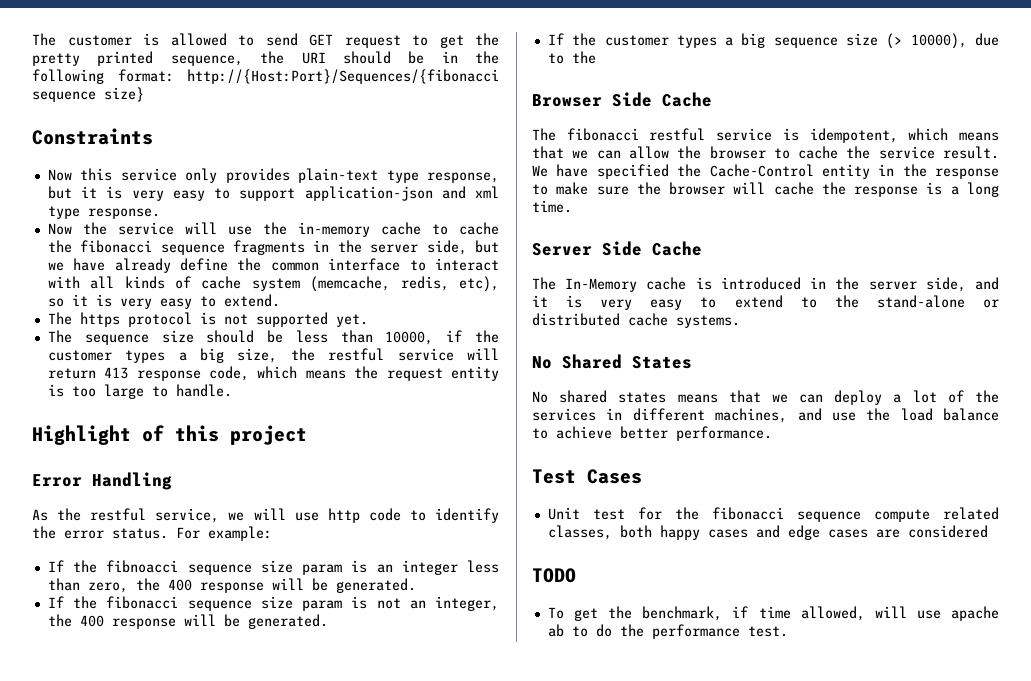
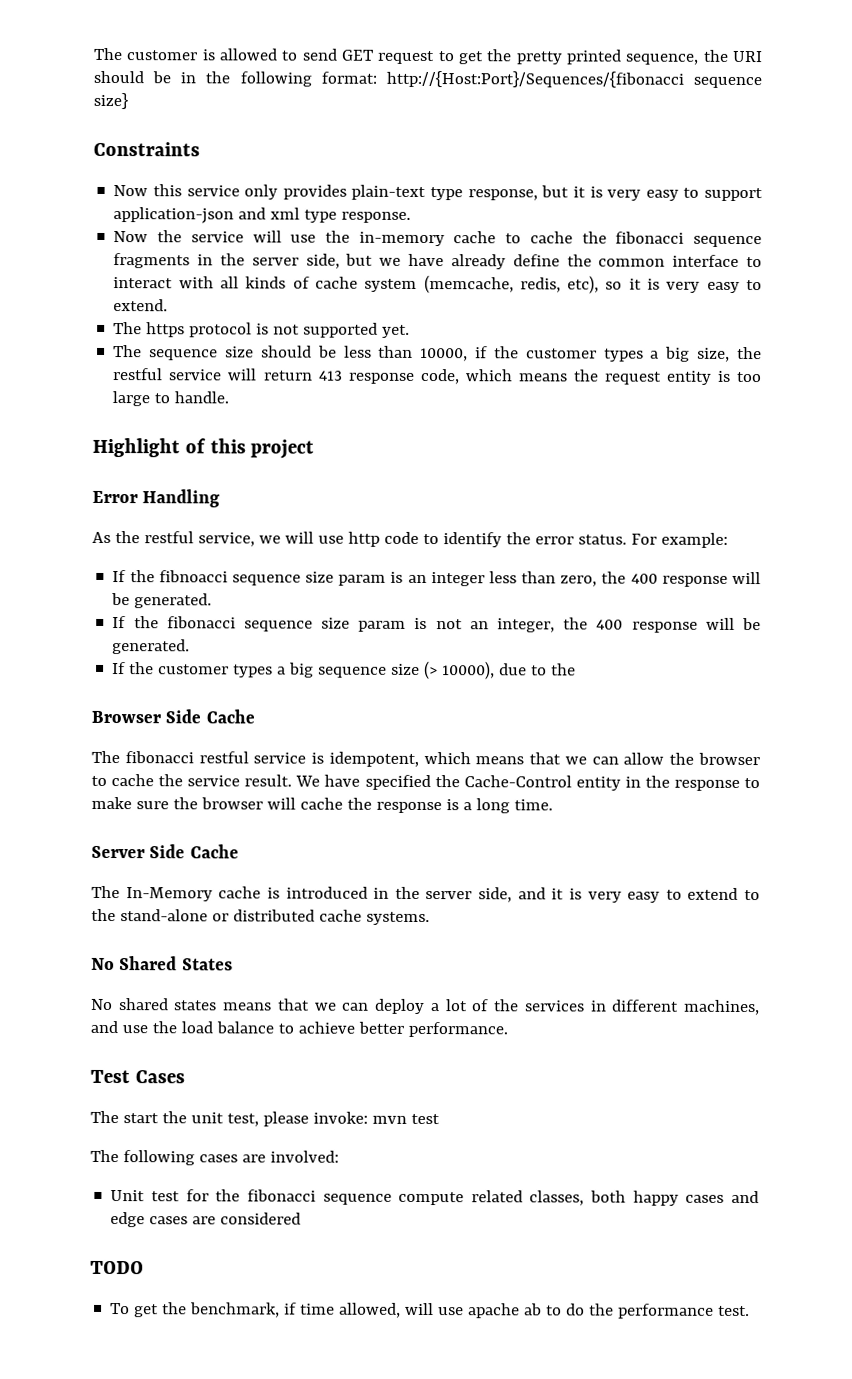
+ The start the unit test, please invoke: mvn test
+ The following cases are involved:

